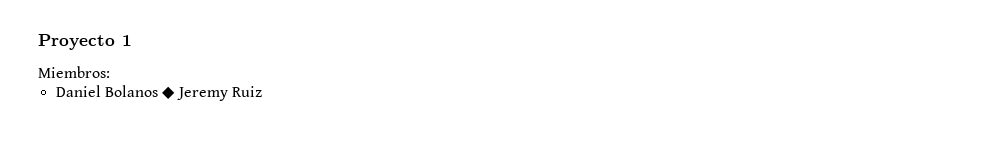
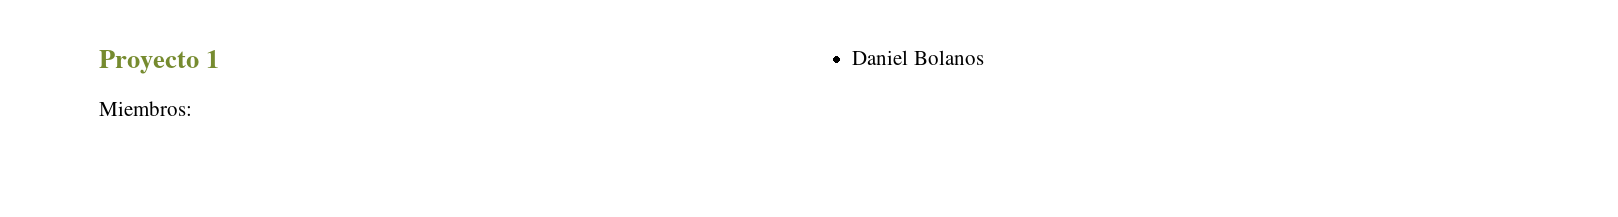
- Daniel Bolanos ◆ Jeremy Ruiz
+ Daniel Bolanos

